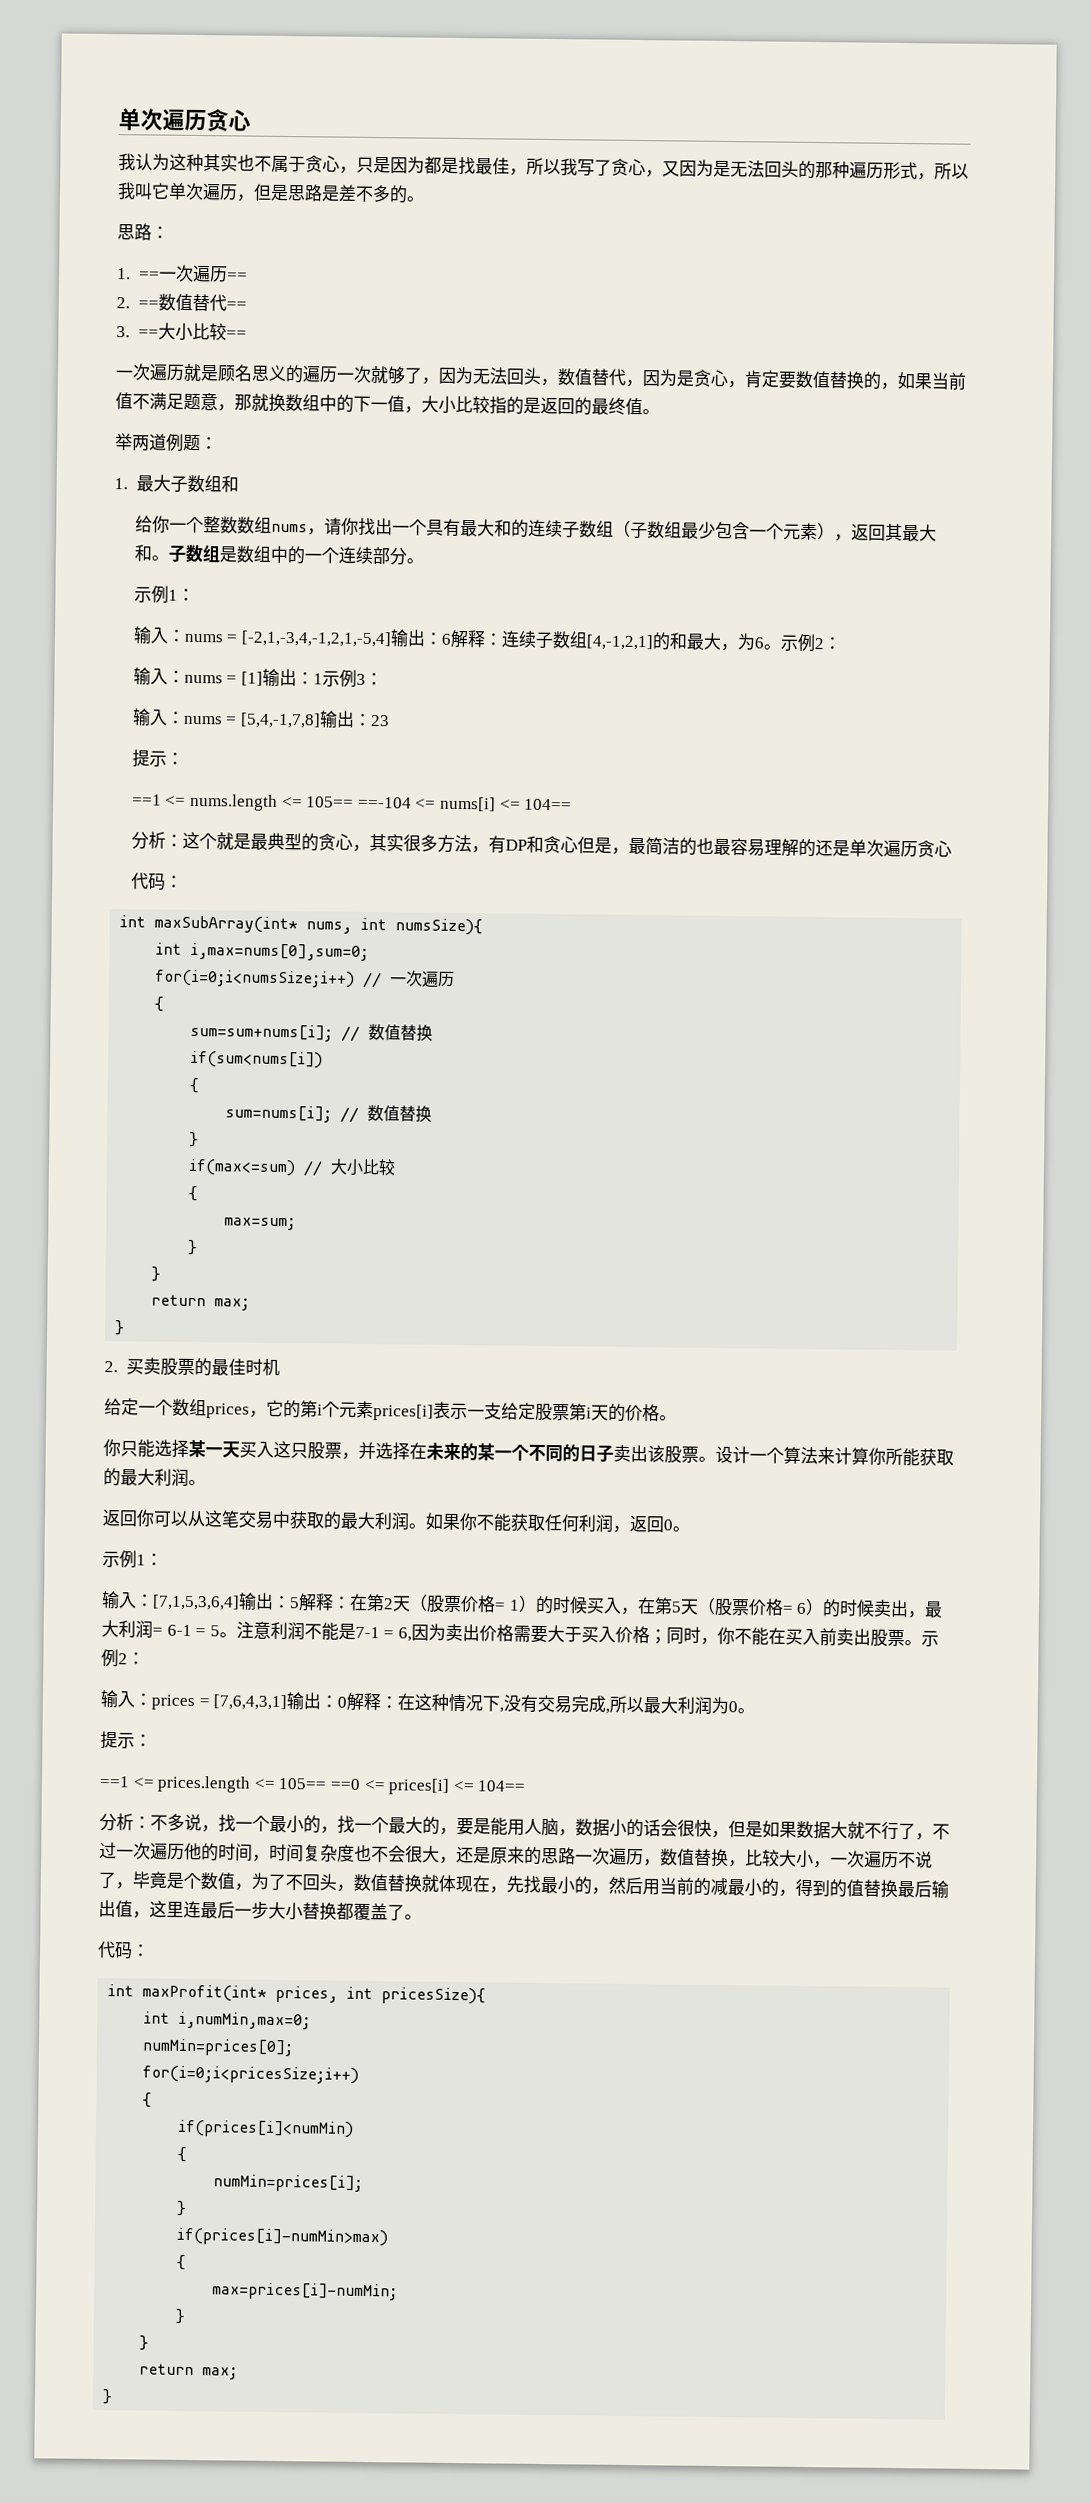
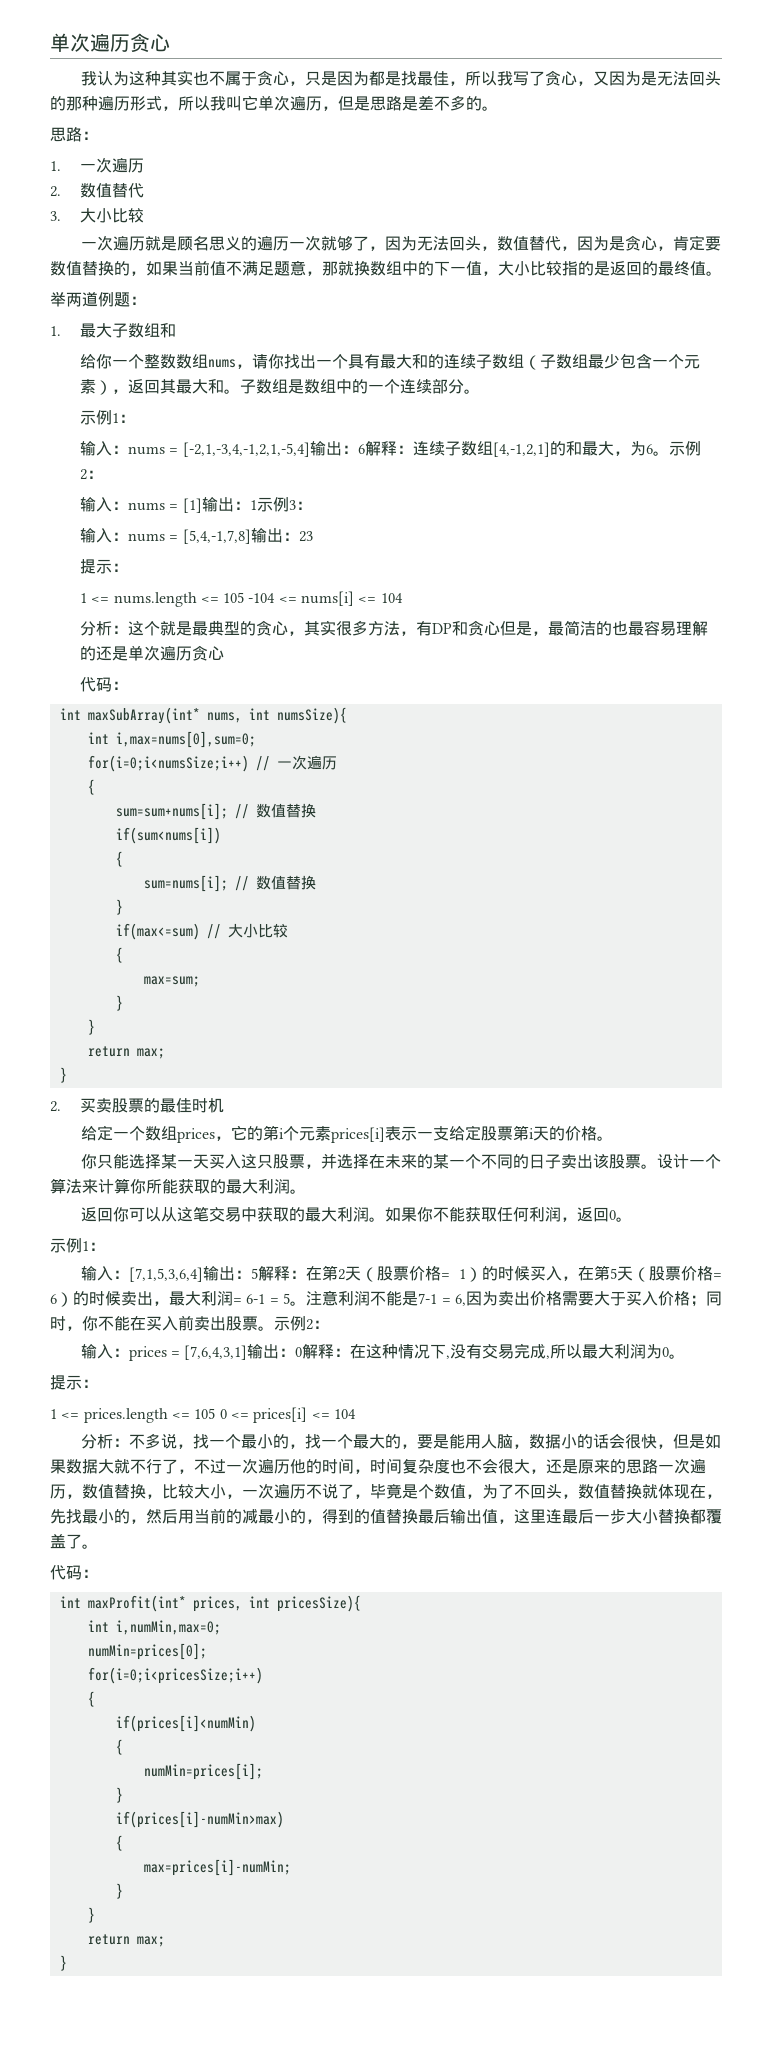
- 1. ==一次遍历==
- 2. ==数值替代==
+ 1.一次遍历
+ 2.数值替代
- 3. ==大小比较==
+ 3.大小比较
- ==1 <= nums.length <= 105== ==-104 <= nums[i] <= 104==
+ 1 <= nums.length <= 105 -104 <= nums[i] <= 104
- ==1 <= prices.length <= 105== ==0 <= prices[i] <= 104==
+ 1 <= prices.length <= 105 0 <= prices[i] <= 104

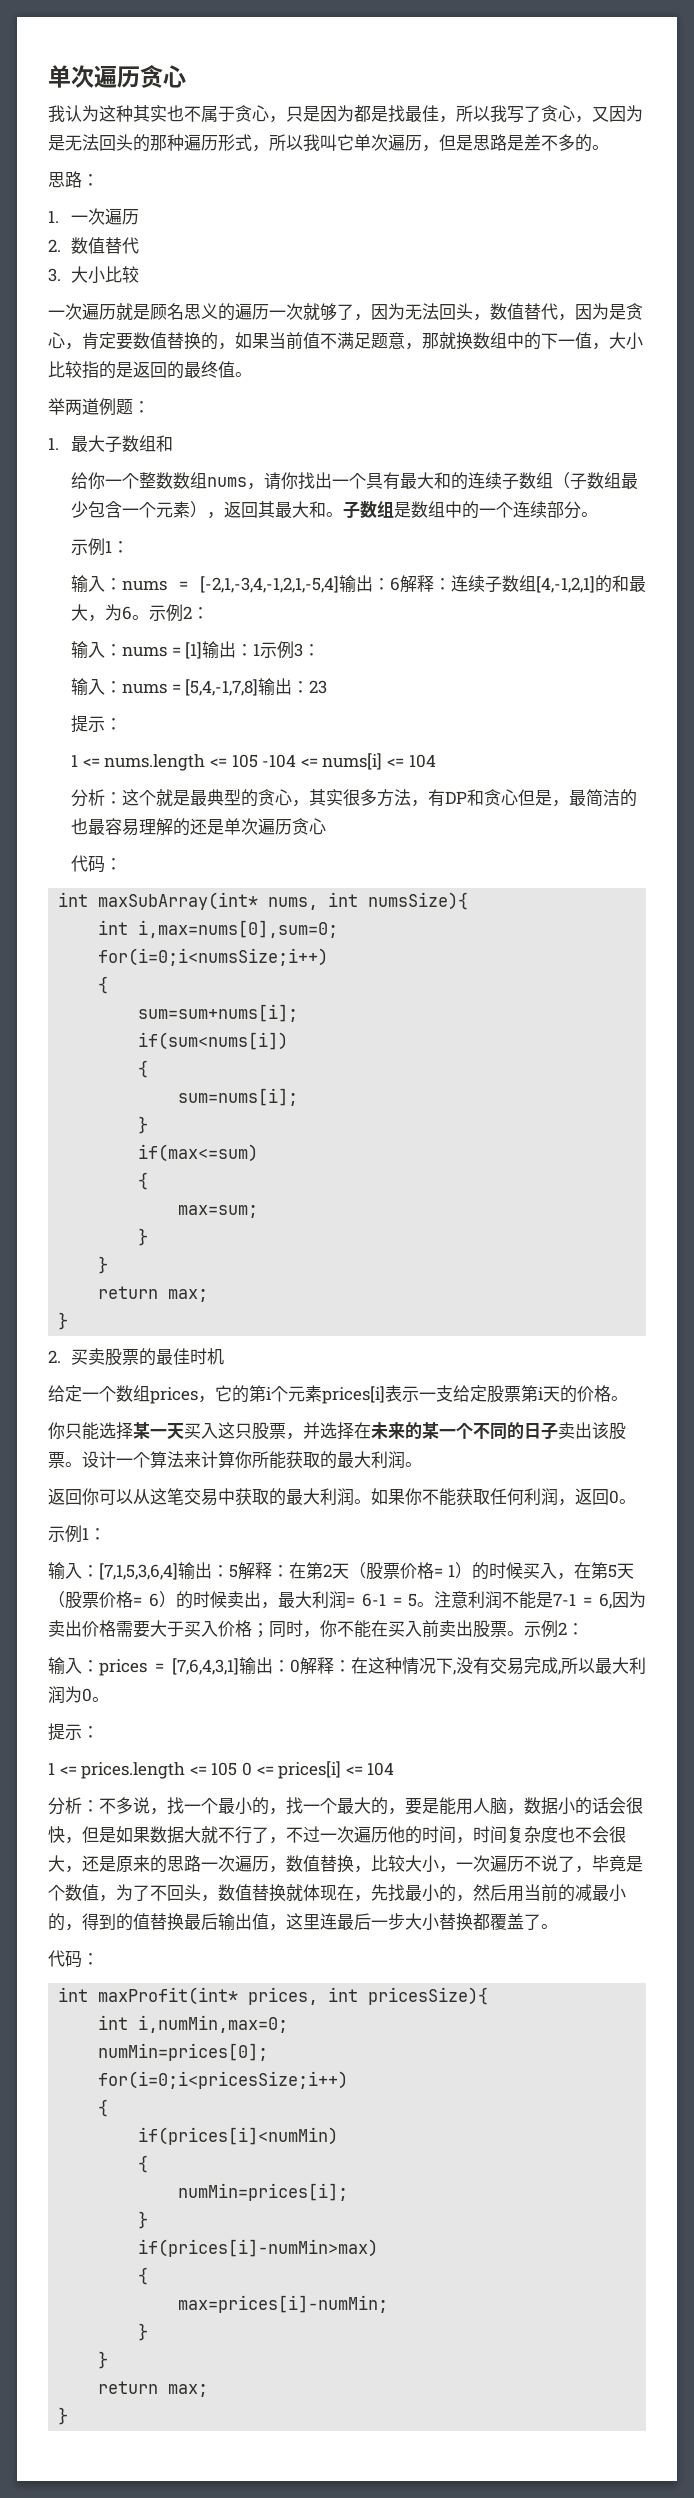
- for(i=0;i<numsSize;i++) // 一次遍历
+ for(i=0;i<numsSize;i++)
- sum=sum+nums[i]; // 数值替换
+ sum=sum+nums[i];
- sum=nums[i]; // 数值替换
+ sum=nums[i];
- if(max<=sum) // 大小比较
+ if(max<=sum)

